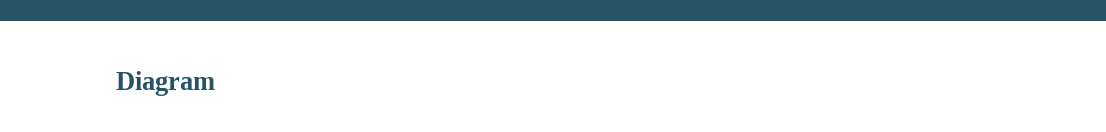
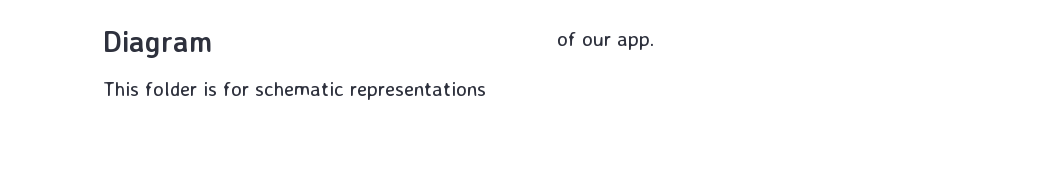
+ This folder is for schematic representations of our app.

